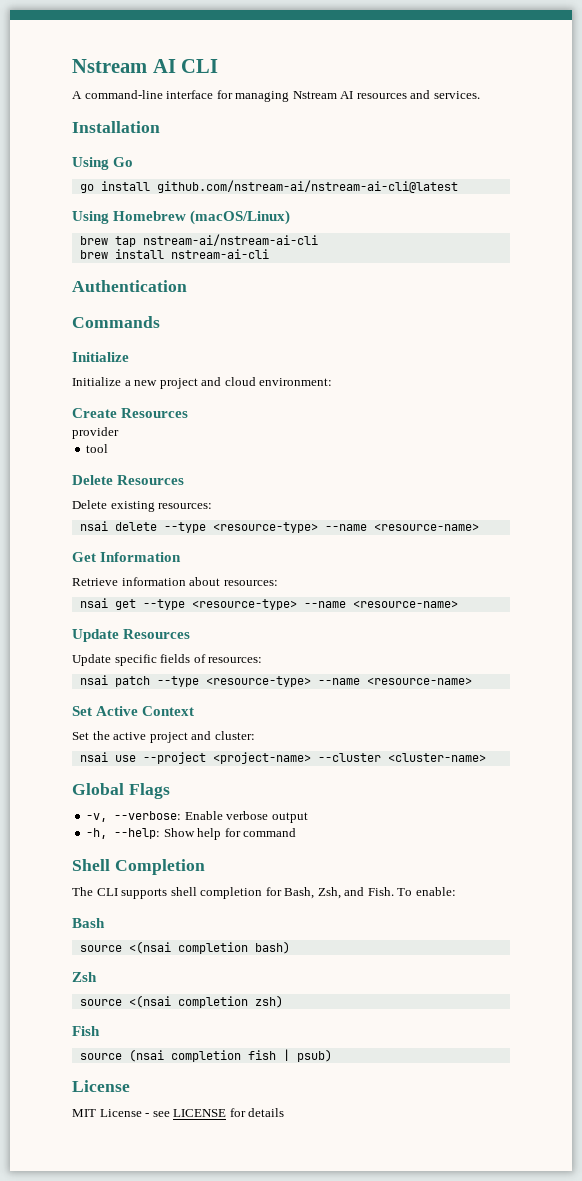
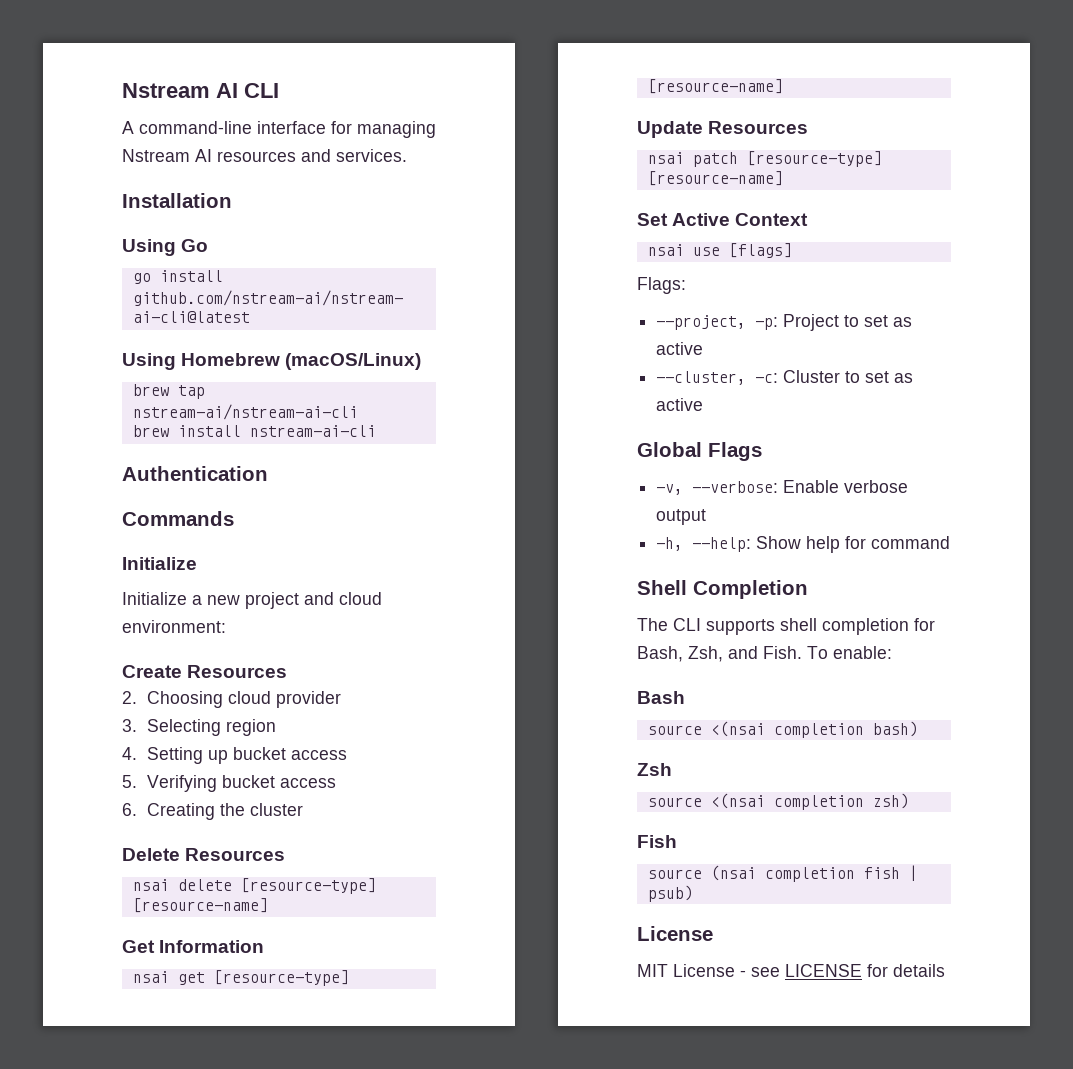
- provider
- tool
+ 2. Choosing cloud provider
+ 3. Selecting region
+ 4. Setting up bucket access
+ 5. Verifying bucket access
+ 6. Creating the cluster
- Delete existing resources:
- nsai delete --type <resource-type> --name <resource-name>
+ nsai delete [resource-type] [resource-name]
  Get Information
- Retrieve information about resources:
- nsai get --type <resource-type> --name <resource-name>
+ nsai get [resource-type] [resource-name]
  Update Resources
- Update specific fields of resources:
- nsai patch --type <resource-type> --name <resource-name>
+ nsai patch [resource-type] [resource-name]
  Set Active Context
- Set the active project and cluster:
- nsai use --project <project-name> --cluster <cluster-name>
+ nsai use [flags]
+ Flags:
+ --project, -p: Project to set as active
+ --cluster, -c: Cluster to set as active

